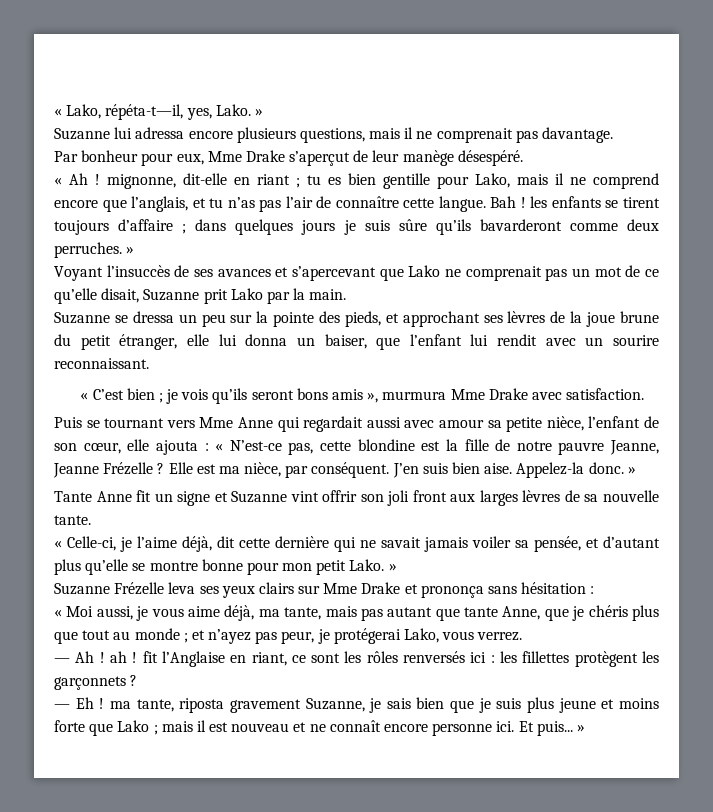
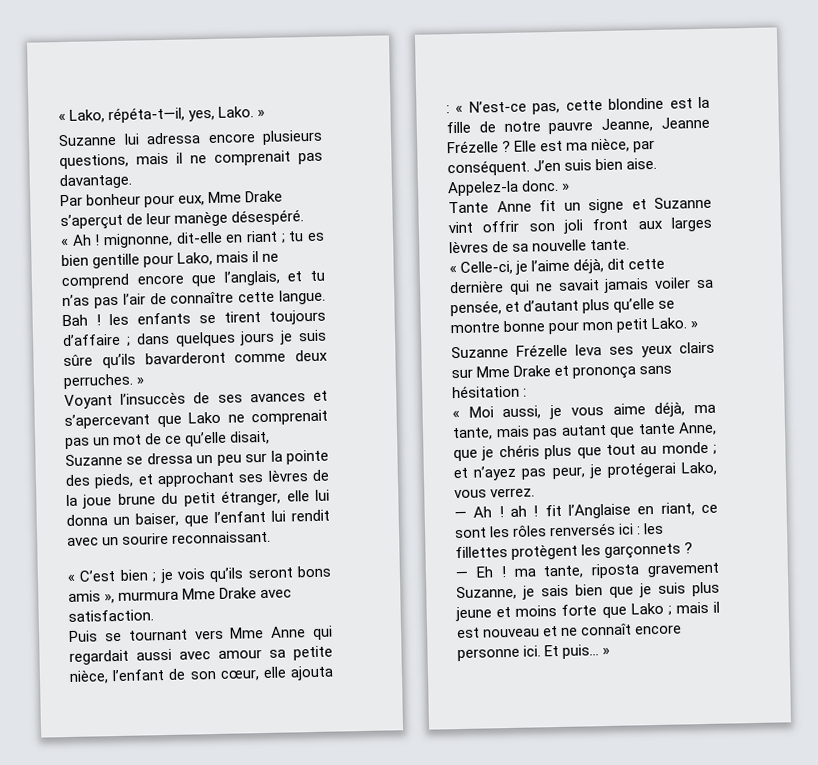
- Voyant l’insuccès de ses avances et s’apercevant que Lako ne comprenait pas un mot de ce qu’elle disait, Suzanne prit Lako par la main.
- Suzanne se dressa un peu sur la pointe des pieds, et approchant ses lèvres de la joue brune du petit étranger, elle lui donna un baiser, que l’enfant lui rendit avec un sourire reconnaissant.
+ Voyant l’insuccès de ses avances et s’apercevant que Lako ne comprenait pas un mot de ce qu’elle disait, Suzanne se dressa un peu sur la pointe des pieds, et approchant ses lèvres de la joue brune du petit étranger, elle lui donna un baiser, que l’enfant lui rendit avec un sourire reconnaissant.

